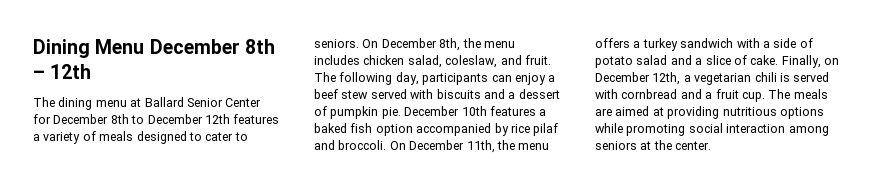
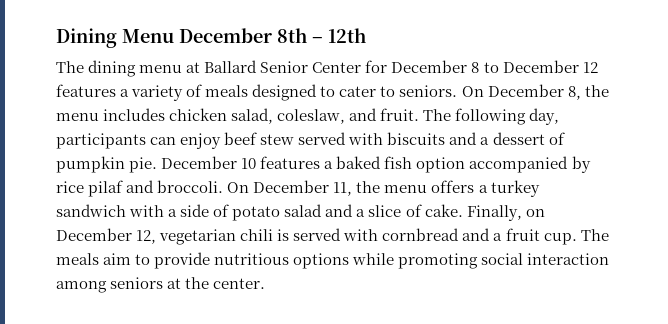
- The dining menu at Ballard Senior Center for December 8th to December 12th features a variety of meals designed to cater to seniors.
+ The dining menu at Ballard Senior Center for December 8 to December 12 features a variety of meals designed to cater to seniors.
- On December 8th, the menu includes chicken salad, coleslaw, and fruit.
+ On December 8, the menu includes chicken salad, coleslaw, and fruit.
- The following day, participants can enjoy a beef stew served with biscuits and a dessert of pumpkin pie.
+ The following day, participants can enjoy beef stew served with biscuits and a dessert of pumpkin pie.
- December 10th features a baked fish option accompanied by rice pilaf and broccoli.
+ December 10 features a baked fish option accompanied by rice pilaf and broccoli.
- On December 11th, the menu offers a turkey sandwich with a side of potato salad and a slice of cake.
+ On December 11, the menu offers a turkey sandwich with a side of potato salad and a slice of cake.
- Finally, on December 12th, a vegetarian chili is served with cornbread and a fruit cup.
+ Finally, on December 12, vegetarian chili is served with cornbread and a fruit cup.
- The meals are aimed at providing nutritious options while promoting social interaction among seniors at the center.
+ The meals aim to provide nutritious options while promoting social interaction among seniors at the center.

